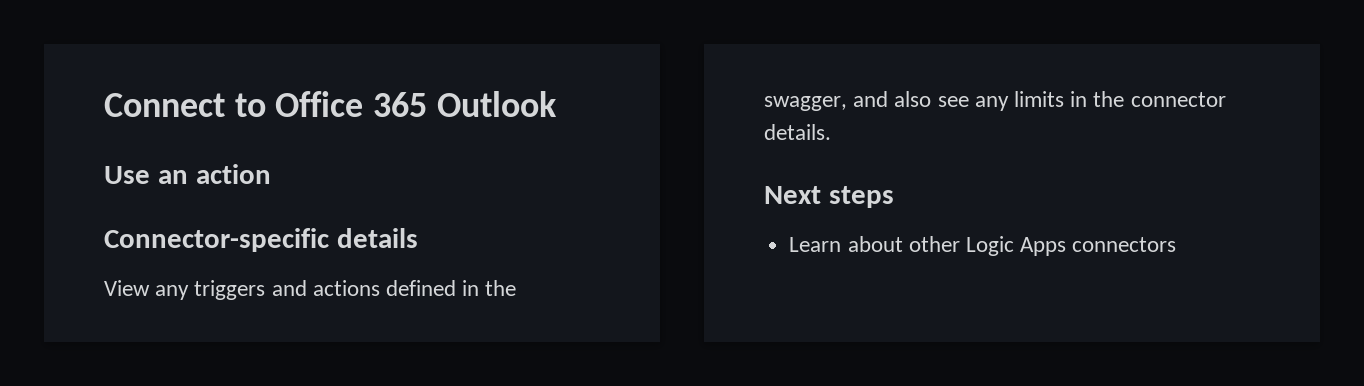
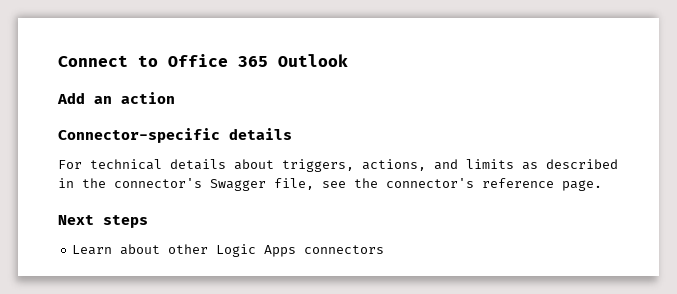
- Use an action
+ Add an action
- View any triggers and actions defined in the swagger, and also see any limits in the connector details.
+ For technical details about triggers, actions, and limits as described in the connector's Swagger file, see the connector's reference page.

